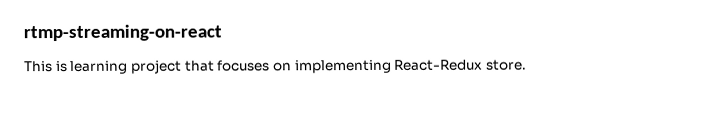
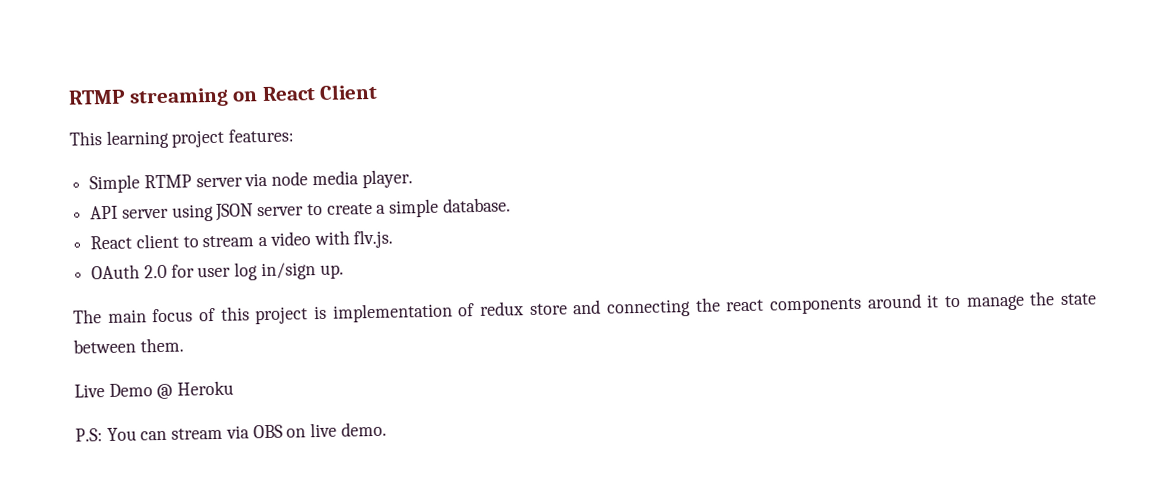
- rtmp-streaming-on-react
+ RTMP streaming on React Client
- This is learning project that focuses on implementing React-Redux store.
+ This learning project features:
+ Simple RTMP server via node media player.
+ API server using JSON server to create a simple database.
+ React client to stream a video with flv.js.
+ OAuth 2.0 for user log in/sign up.
+ The main focus of this project is implementation of redux store and connecting the react components around it to manage the state between them.
+ Live Demo @ Heroku
+ P.S: You can stream via OBS on live demo.

